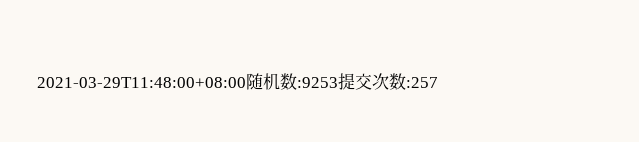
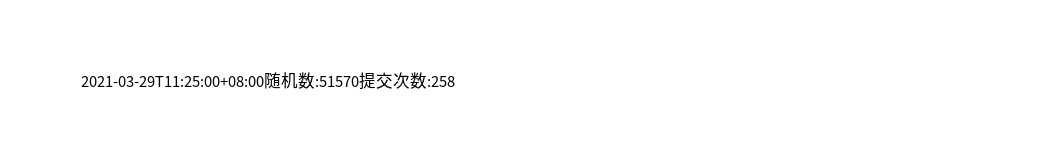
- 2021-03-29T11:48:00+08:00随机数:9253提交次数:257
+ 2021-03-29T11:25:00+08:00随机数:51570提交次数:258

